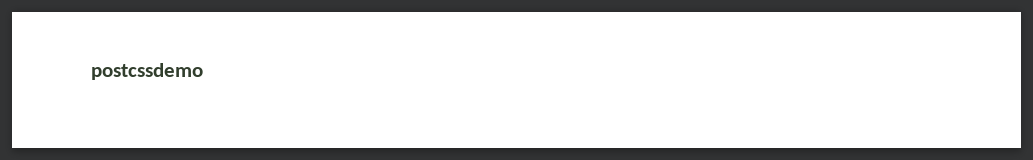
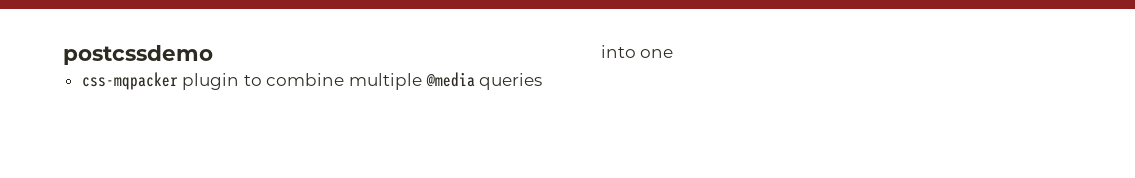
+ css-mqpacker plugin to combine multiple @media queries into one

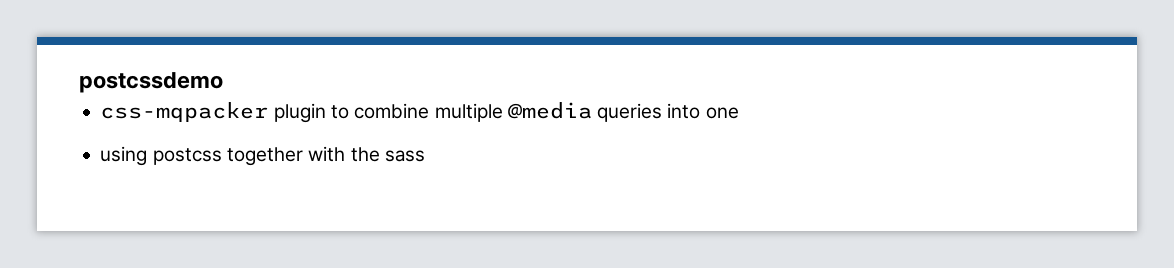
+ using postcss together with the sass

